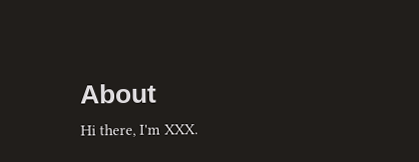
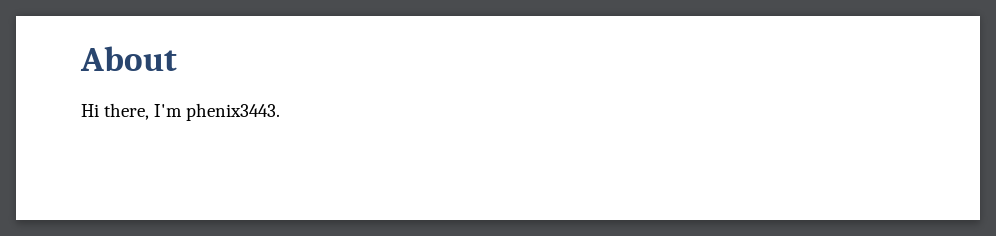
- Hi there, I'm XXX.
+ Hi there, I'm phenix3443.

